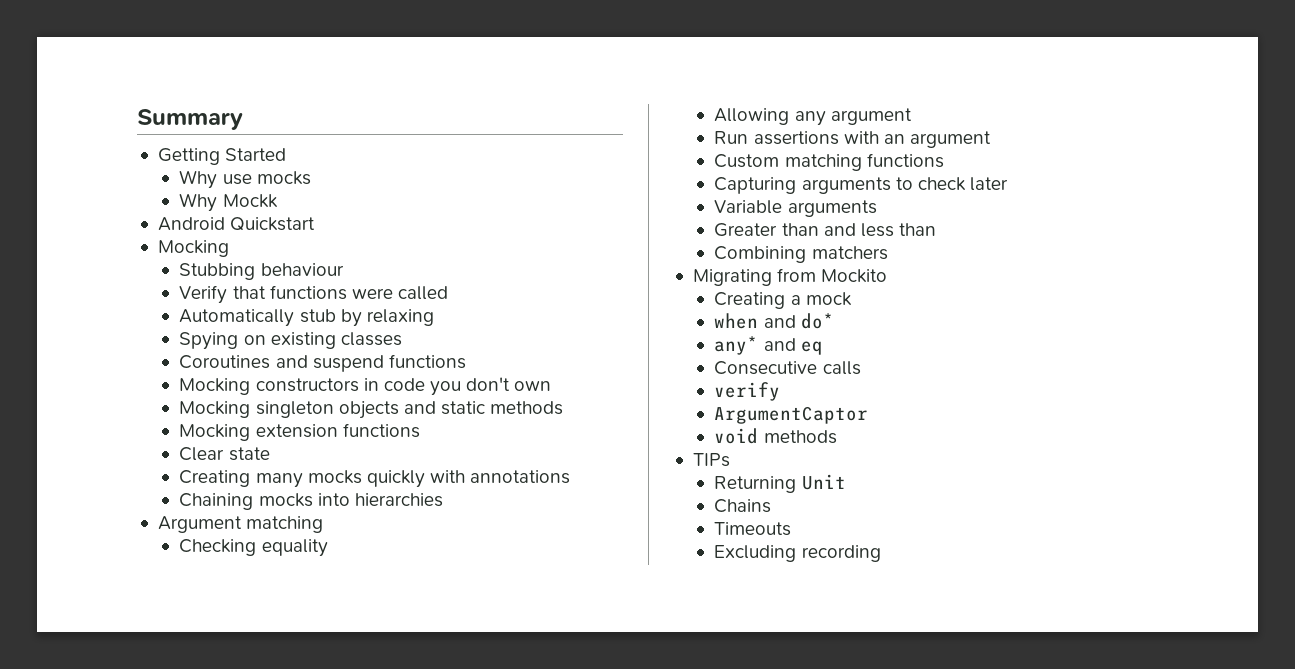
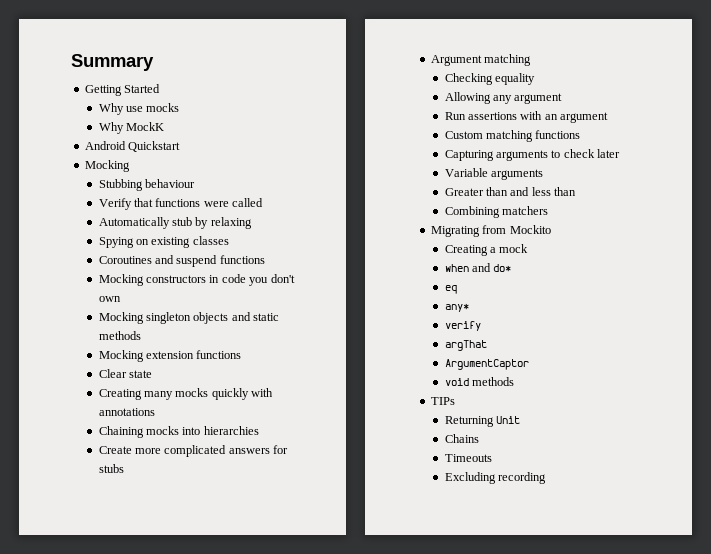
- Why Mockk
+ Why MockK
+ Create more complicated answers for stubs
- any* and eq
+ eq
- Consecutive calls
+ any*
+ argThat

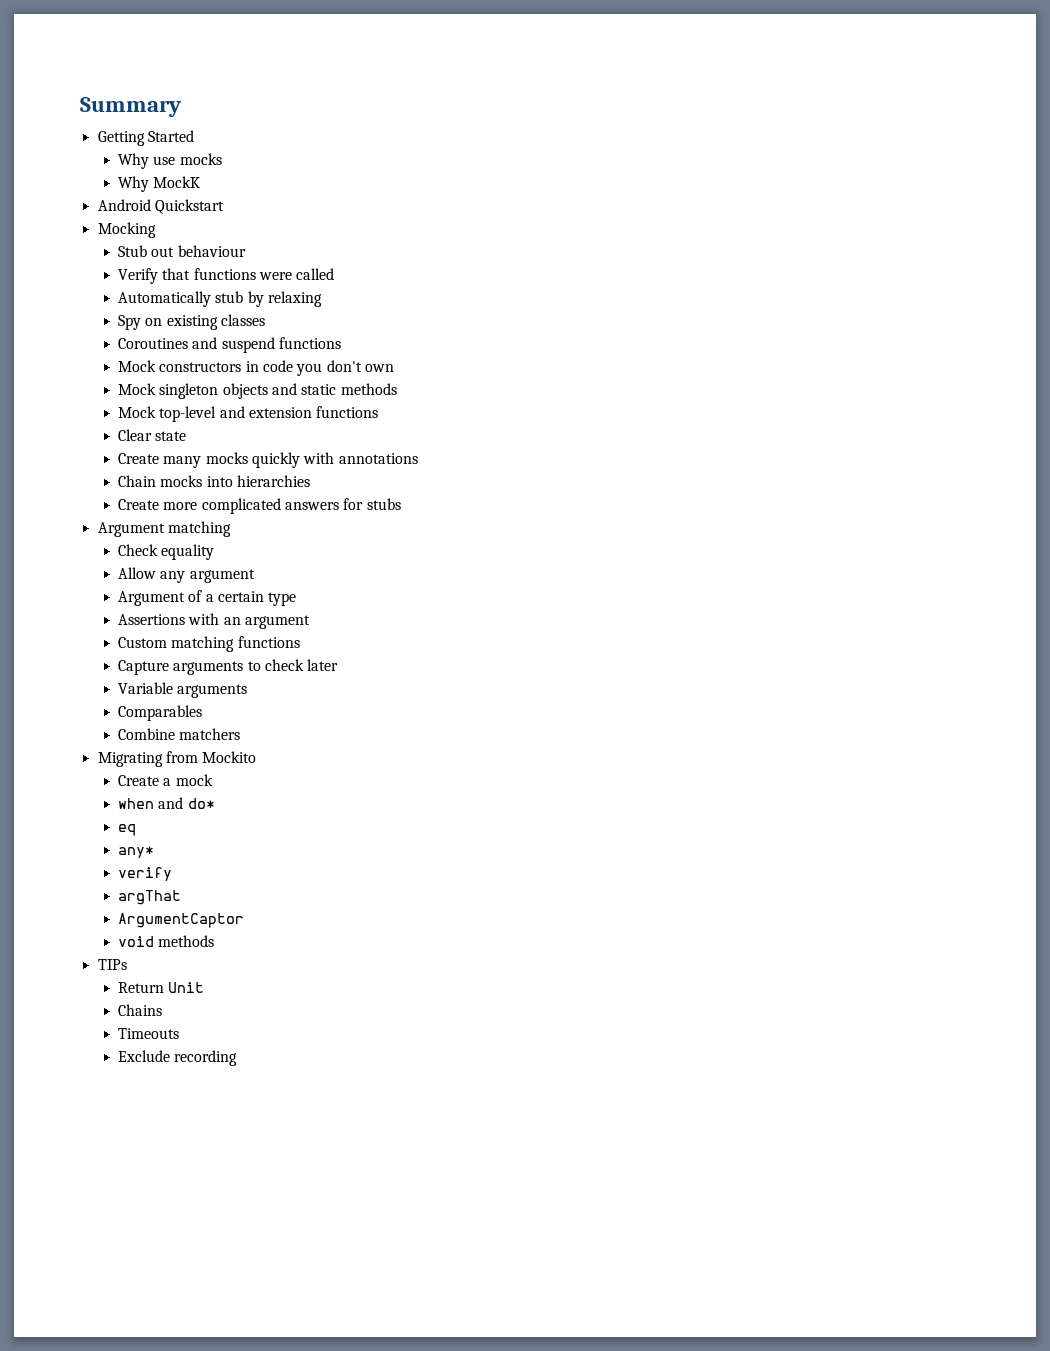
- Stubbing behaviour
+ Stub out behaviour
- Spying on existing classes
+ Spy on existing classes
- Mocking constructors in code you don't own
+ Mock constructors in code you don't own
- Mocking singleton objects and static methods
+ Mock singleton objects and static methods
- Mocking extension functions
+ Mock top-level and extension functions
- Creating many mocks quickly with annotations
+ Create many mocks quickly with annotations
- Chaining mocks into hierarchies
+ Chain mocks into hierarchies
- Checking equality
+ Check equality
- Allowing any argument
+ Allow any argument
- Run assertions with an argument
+ Argument of a certain type
+ Assertions with an argument
- Capturing arguments to check later
+ Capture arguments to check later
- Greater than and less than
- Combining matchers
+ Comparables
+ Combine matchers
- Creating a mock
+ Create a mock
- Returning Unit
+ Return Unit
- Excluding recording
+ Exclude recording

